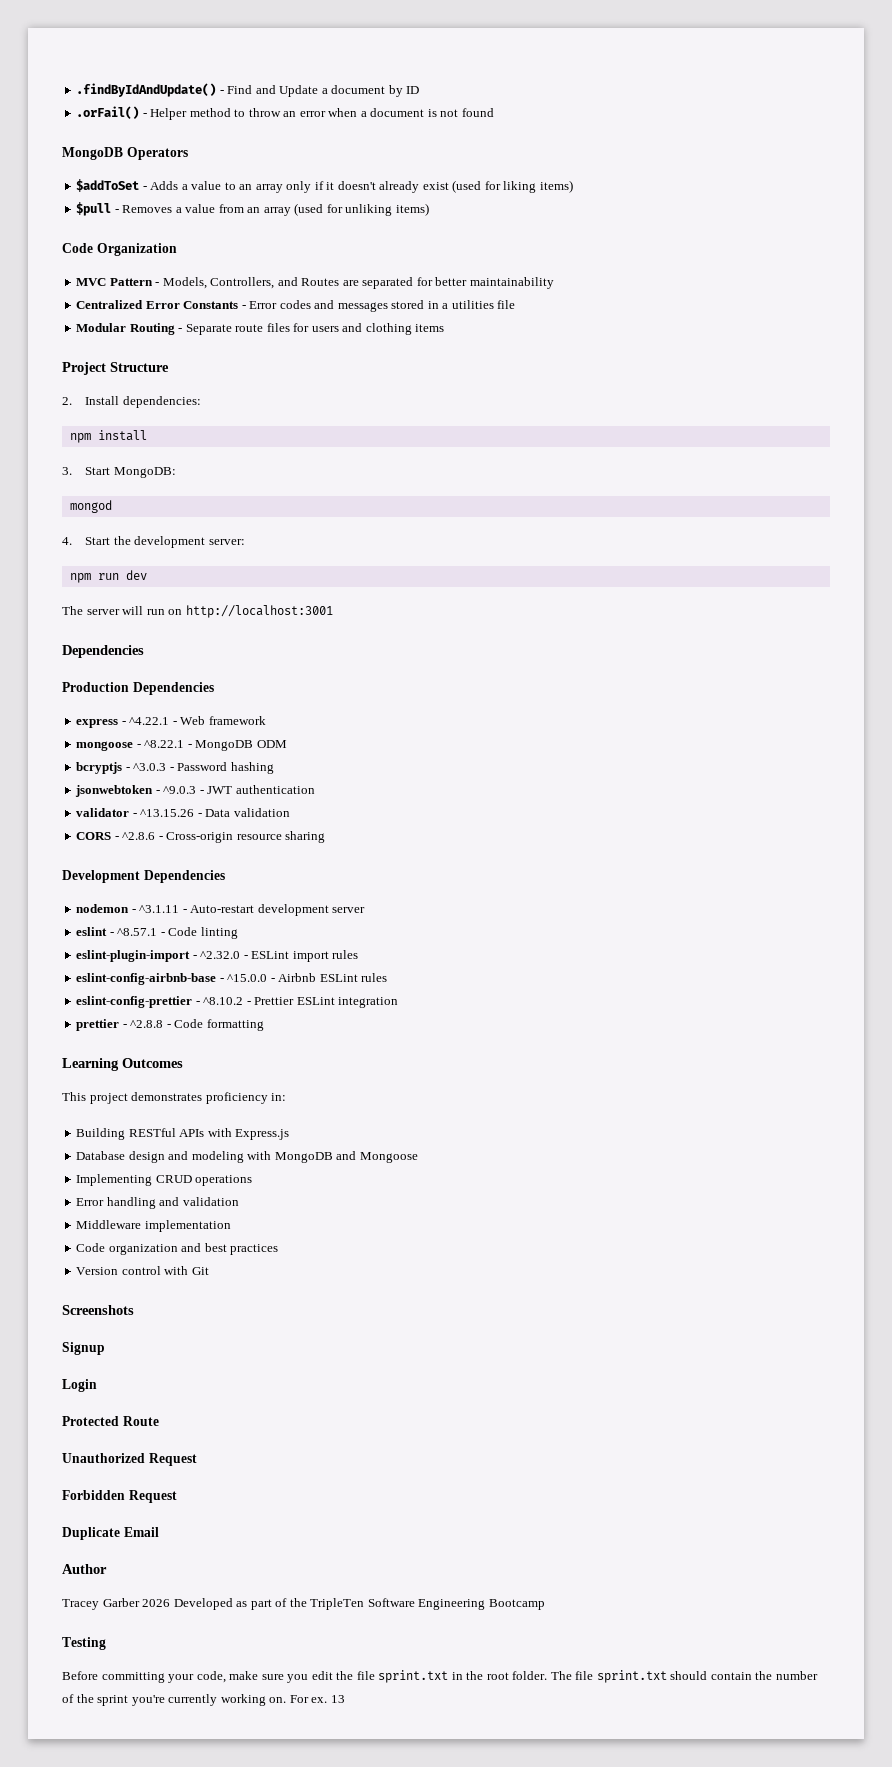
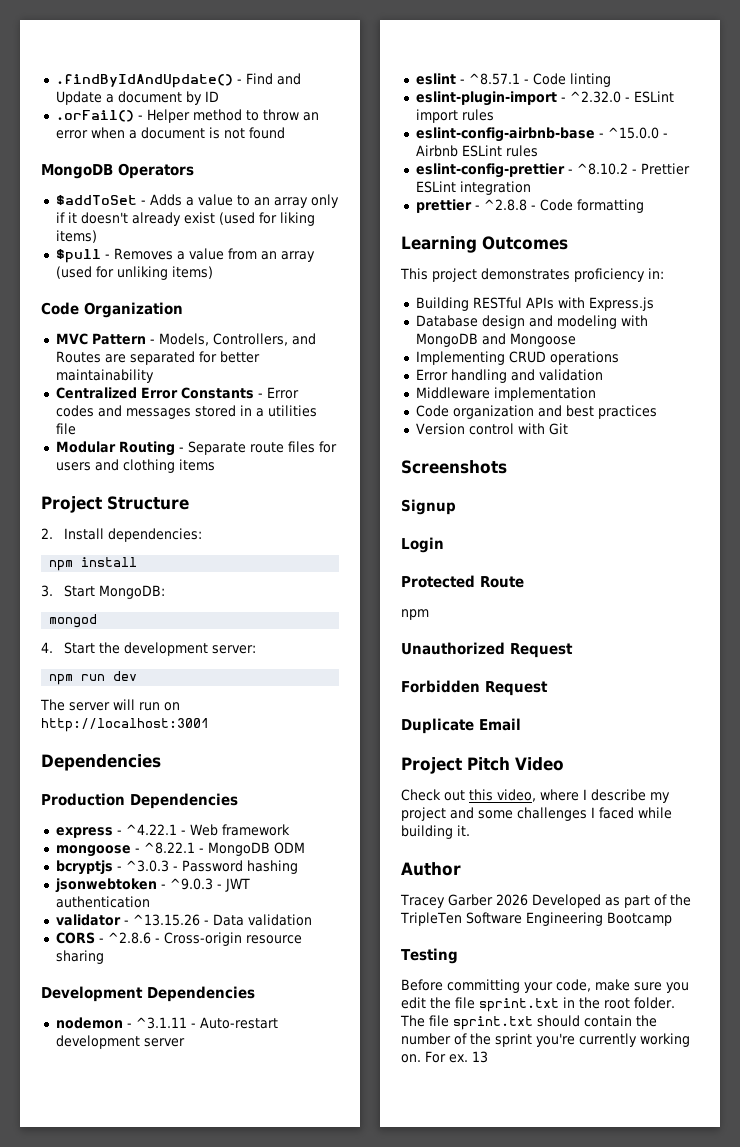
  Protected Route
+ npm
+ Project Pitch Video
+ Check out this video, where I describe my project and some challenges I faced while building it.

